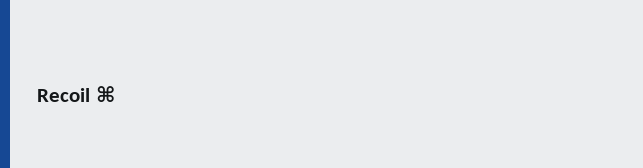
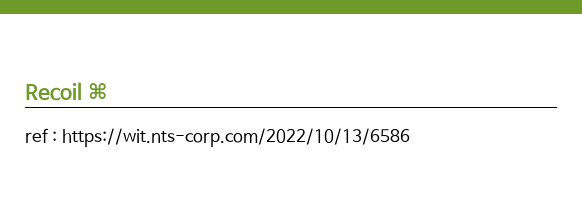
+ ref : https://wit.nts-corp.com/2022/10/13/6586

